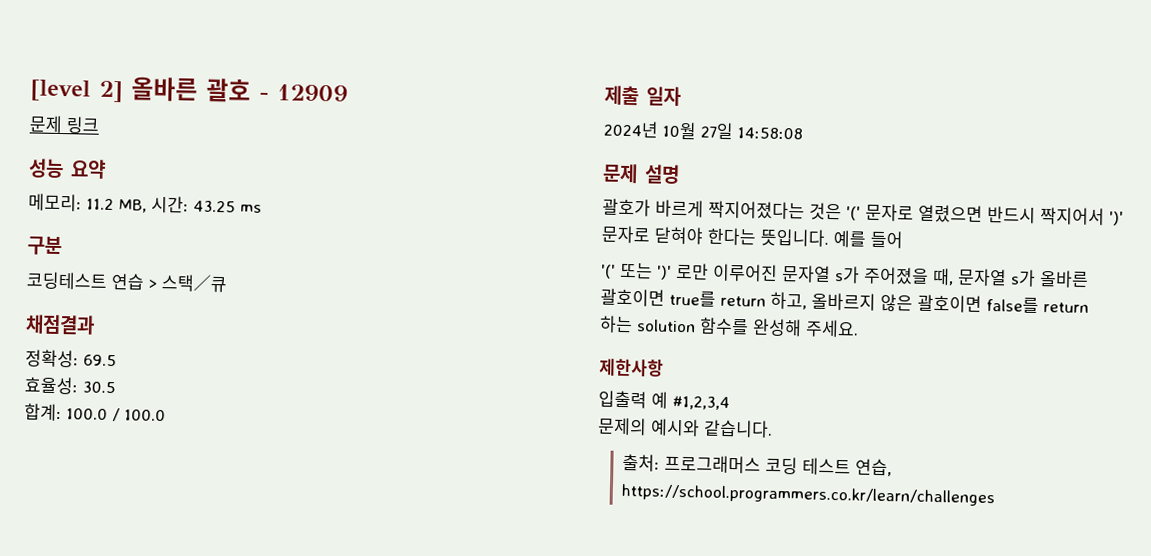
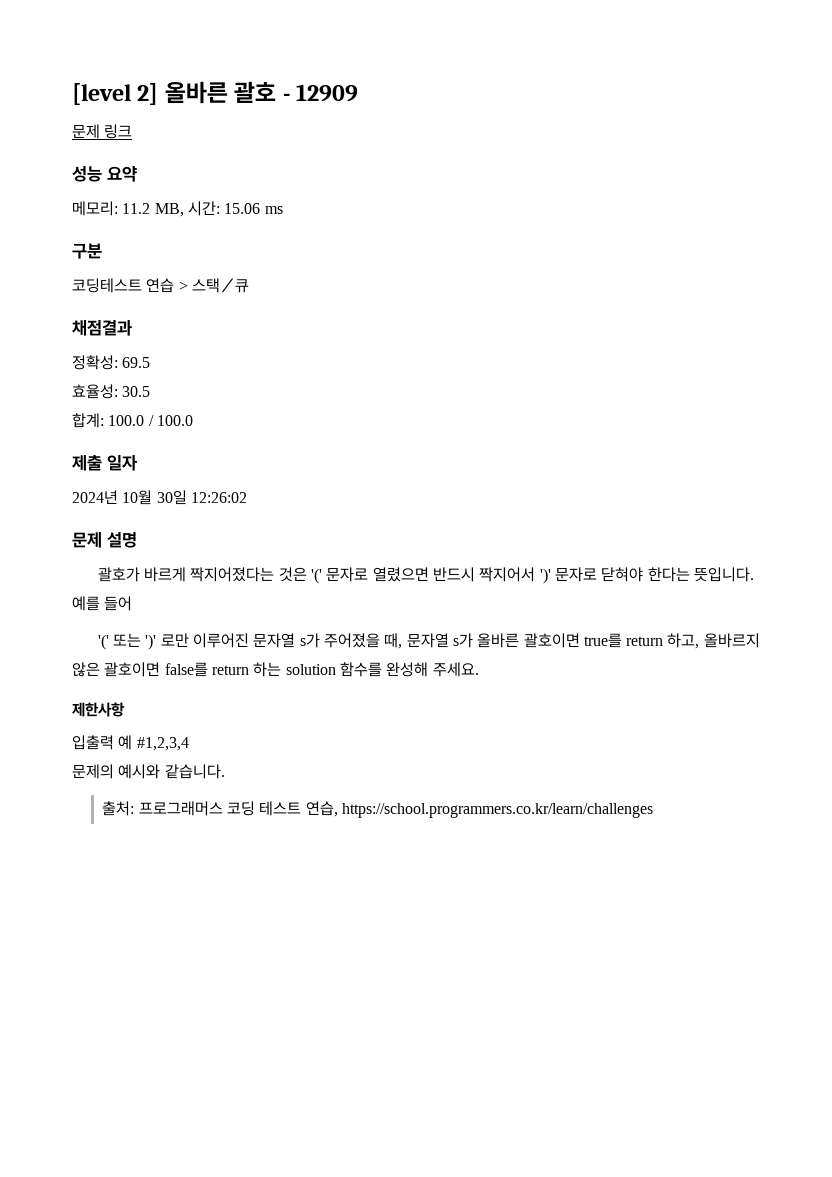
- 메모리: 11.2 MB, 시간: 43.25 ms
+ 메모리: 11.2 MB, 시간: 15.06 ms
- 2024년 10월 27일 14:58:08
+ 2024년 10월 30일 12:26:02

